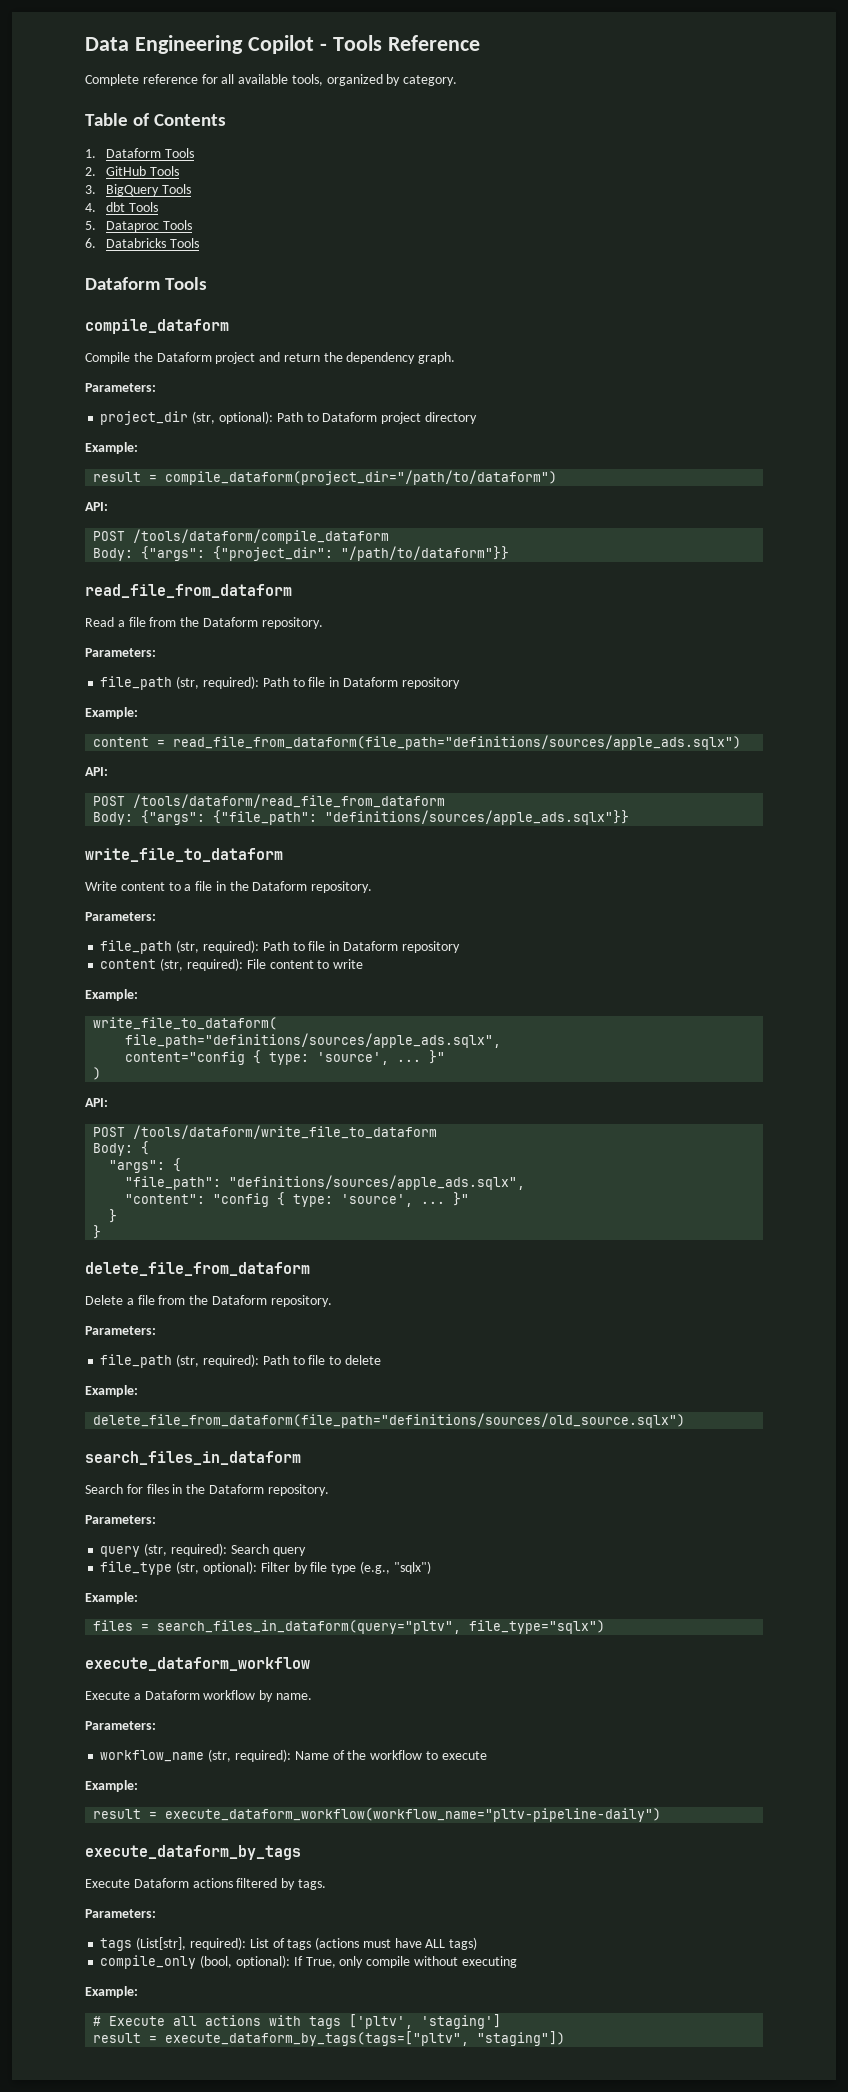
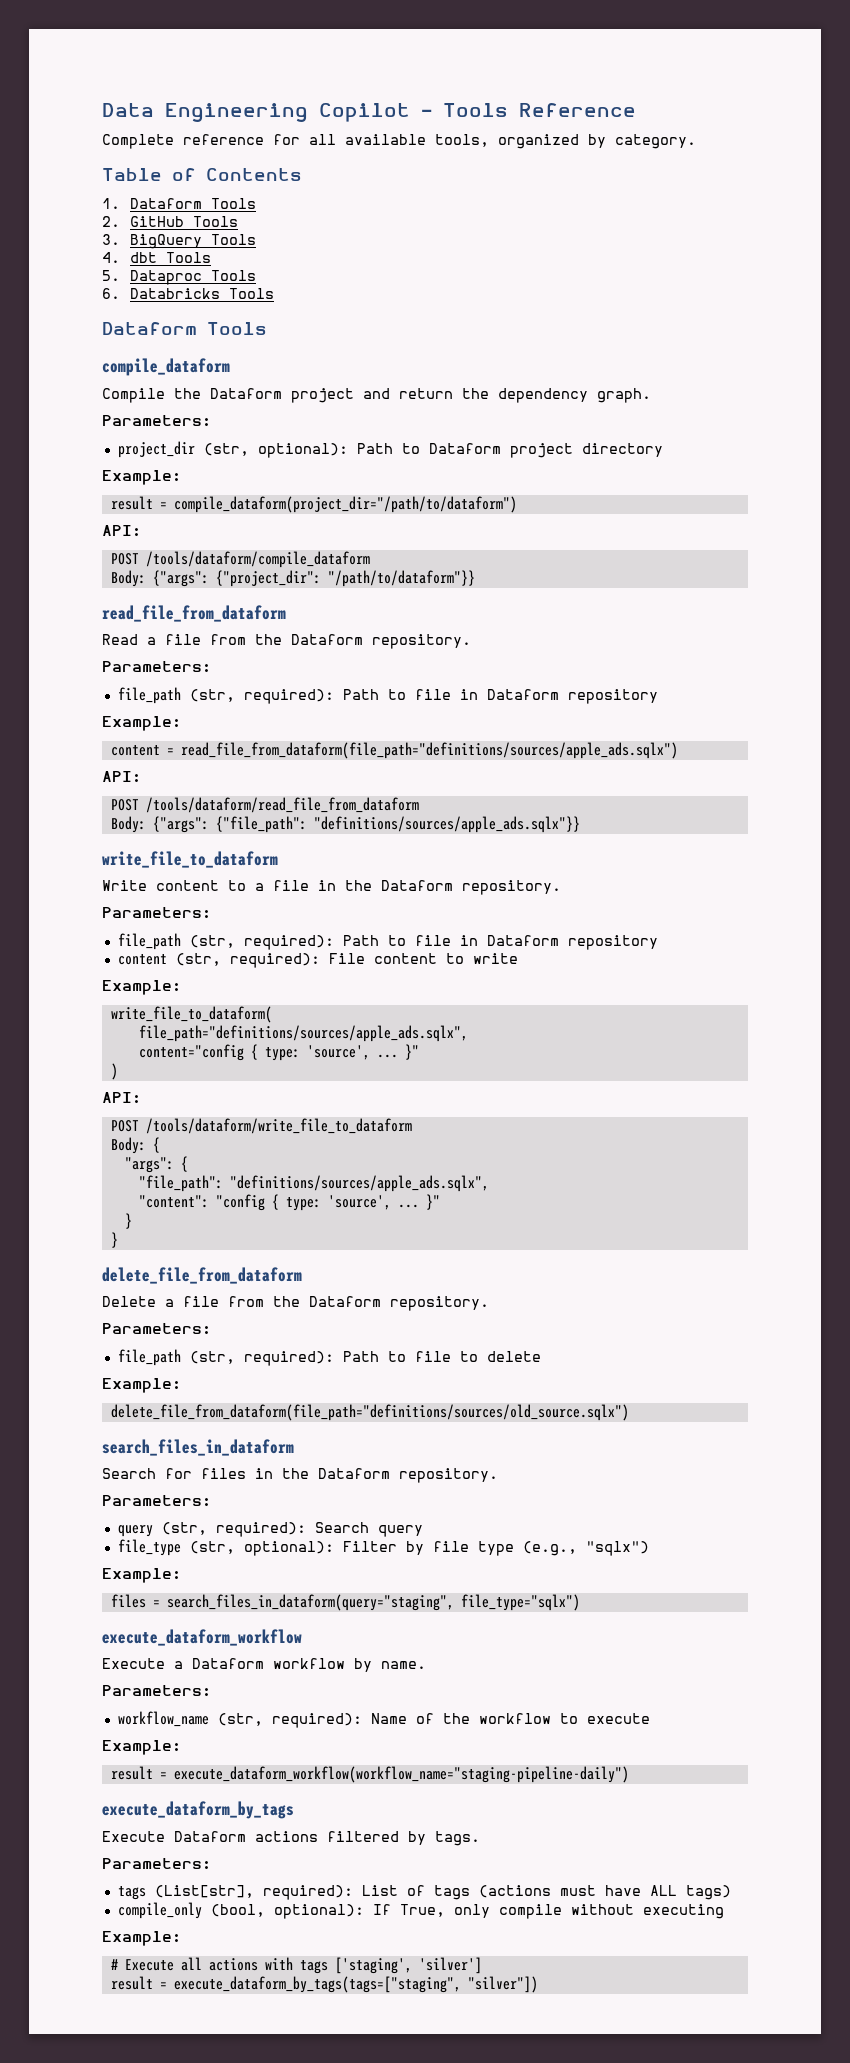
- files = search_files_in_dataform(query="pltv", file_type="sqlx")
+ files = search_files_in_dataform(query="staging", file_type="sqlx")
- result = execute_dataform_workflow(workflow_name="pltv-pipeline-daily")
+ result = execute_dataform_workflow(workflow_name="staging-pipeline-daily")
- # Execute all actions with tags ['pltv', 'staging']
- result = execute_dataform_by_tags(tags=["pltv", "staging"])
+ # Execute all actions with tags ['staging', 'silver']
+ result = execute_dataform_by_tags(tags=["staging", "silver"])

